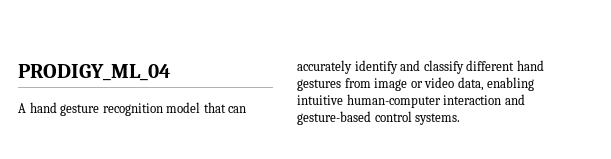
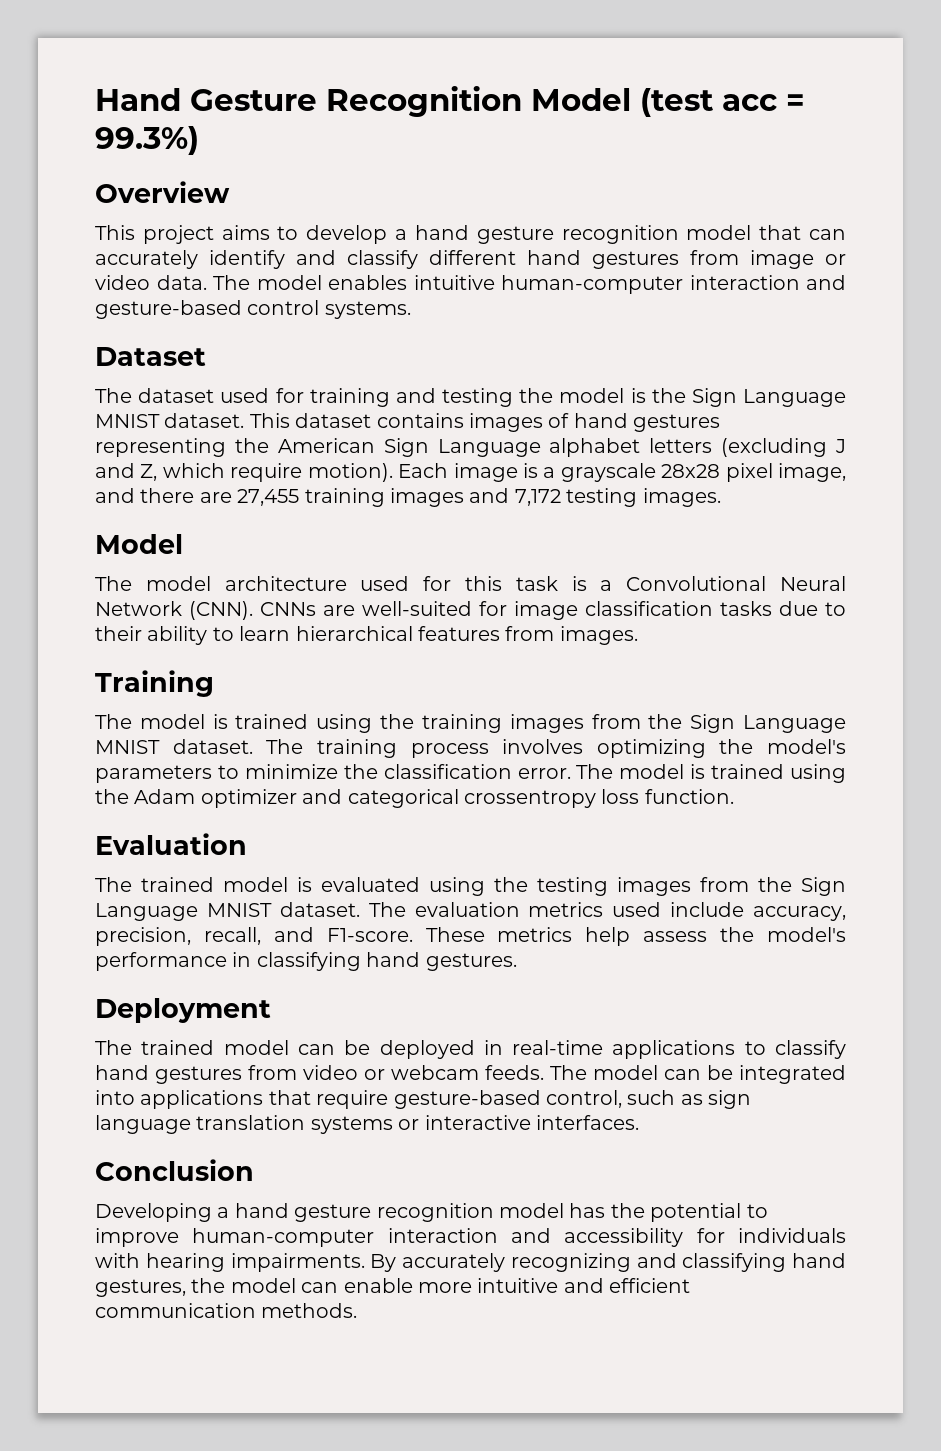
- PRODIGY_ML_04
- A hand gesture recognition model that can accurately identify and classify different hand gestures from image or video data, enabling intuitive human-computer interaction and gesture-based control systems.
+ Hand Gesture Recognition Model (test acc = 99.3%)
+ Overview
+ This project aims to develop a hand gesture recognition model that can accurately identify and classify different hand gestures from image or video data. The model enables intuitive human-computer interaction and gesture-based control systems.
+ Dataset
+ The dataset used for training and testing the model is the Sign Language MNIST dataset. This dataset contains images of hand gestures representing the American Sign Language alphabet letters (excluding J and Z, which require motion). Each image is a grayscale 28x28 pixel image, and there are 27,455 training images and 7,172 testing images.
+ Model
+ The model architecture used for this task is a Convolutional Neural Network (CNN). CNNs are well-suited for image classification tasks due to their ability to learn hierarchical features from images.
+ Training
+ The model is trained using the training images from the Sign Language MNIST dataset. The training process involves optimizing the model's parameters to minimize the classification error. The model is trained using the Adam optimizer and categorical crossentropy loss function.
+ Evaluation
+ The trained model is evaluated using the testing images from the Sign Language MNIST dataset. The evaluation metrics used include accuracy, precision, recall, and F1-score. These metrics help assess the model's performance in classifying hand gestures.
+ Deployment
+ The trained model can be deployed in real-time applications to classify hand gestures from video or webcam feeds. The model can be integrated into applications that require gesture-based control, such as sign language translation systems or interactive interfaces.
+ Conclusion
+ Developing a hand gesture recognition model has the potential to improve human-computer interaction and accessibility for individuals with hearing impairments. By accurately recognizing and classifying hand gestures, the model can enable more intuitive and efficient communication methods.

